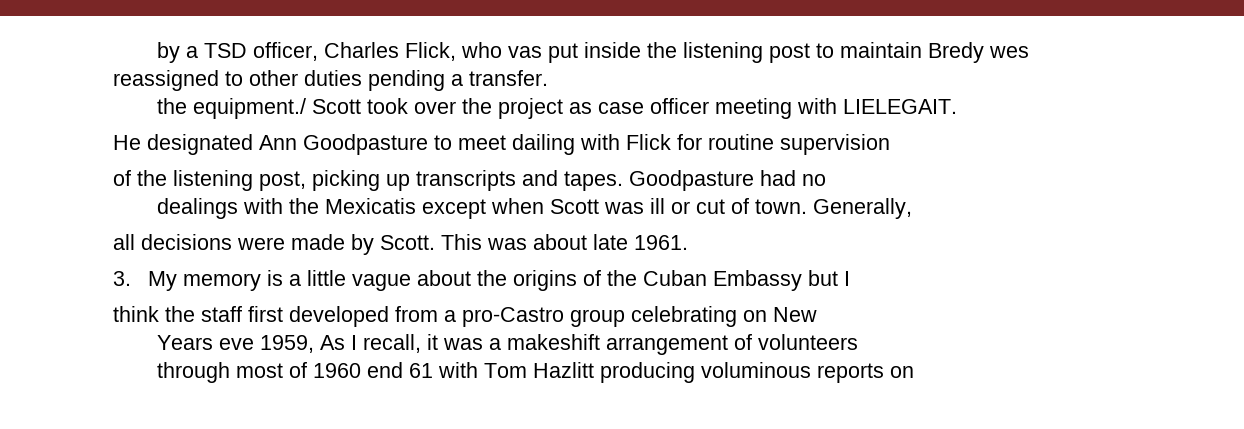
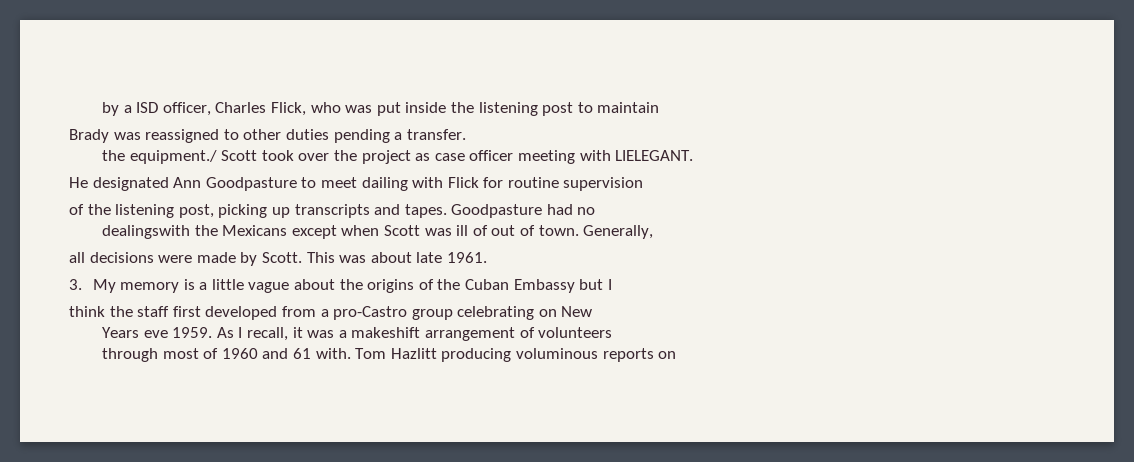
- by a TSD officer, Charles Flick, who vas put inside the listening post to maintain Bredy wes reassigned to other duties pending a transfer.
+ by a ISD officer, Charles Flick, who was put inside the listening post to maintain
+ Brady was reassigned to other duties pending a transfer.
- the equipment./ Scott took over the project as case officer meeting with LIELEGAIT.
+ the equipment./ Scott took over the project as case officer meeting with LIELEGANT.
- dealings with the Mexicatis except when Scott was ill or cut of town.
+ dealingswith the Mexicans except when Scott was ill of out of town.
- Years eve 1959, As I recall, it was a makeshift arrangement of volunteers
+ Years eve 1959. As I recall, it was a makeshift arrangement of volunteers
- through most of 1960 end 61 with Tom Hazlitt producing voluminous reports on
+ through most of 1960 and 61 with. Tom Hazlitt producing voluminous reports on

